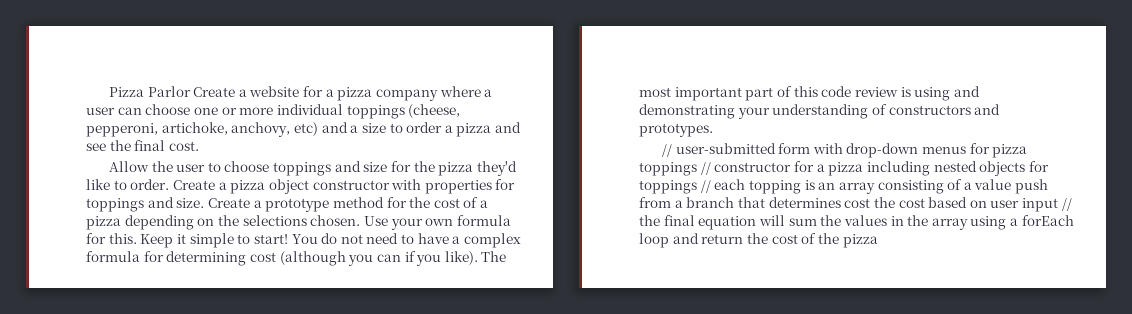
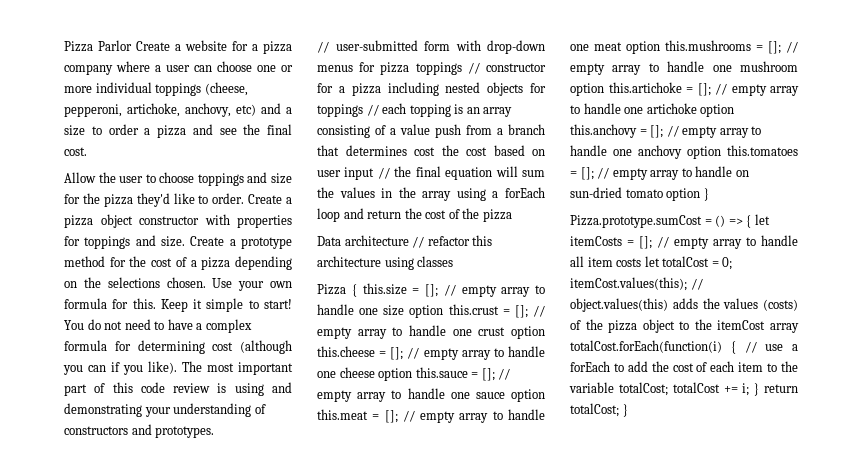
+ Data architecture // refactor this architecture using classes
+ Pizza { this.size = []; // empty array to handle one size option this.crust = []; // empty array to handle one crust option this.cheese = []; // empty array to handle one cheese option this.sauce = []; // empty array to handle one sauce option this.meat = []; // empty array to handle one meat option this.mushrooms = []; // empty array to handle one mushroom option this.artichoke = []; // empty array to handle one artichoke option this.anchovy = []; // empty array to handle one anchovy option this.tomatoes = []; // empty array to handle on sun-dried tomato option }
+ Pizza.prototype.sumCost = () => { let itemCosts = []; // empty array to handle all item costs let totalCost = 0; itemCost.values(this); // object.values(this) adds the values (costs) of the pizza object to the itemCost array totalCost.forEach(function(i) { // use a forEach to add the cost of each item to the variable totalCost; totalCost += i; } return totalCost; }

